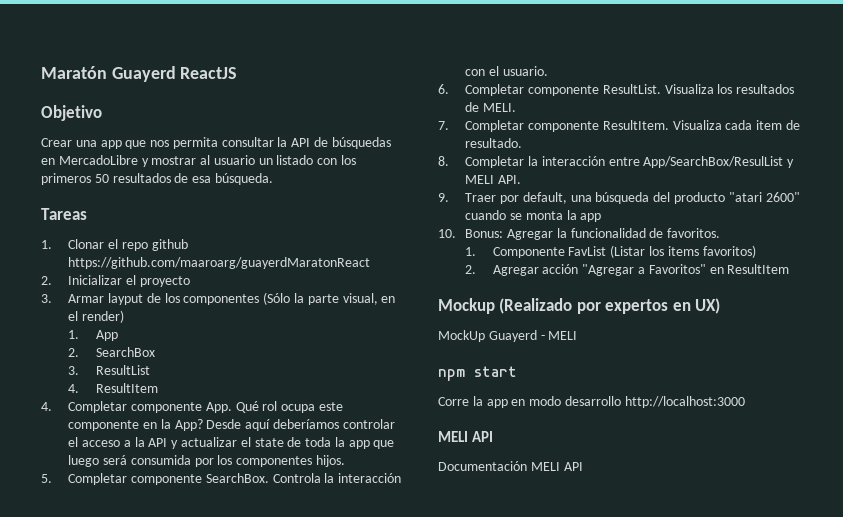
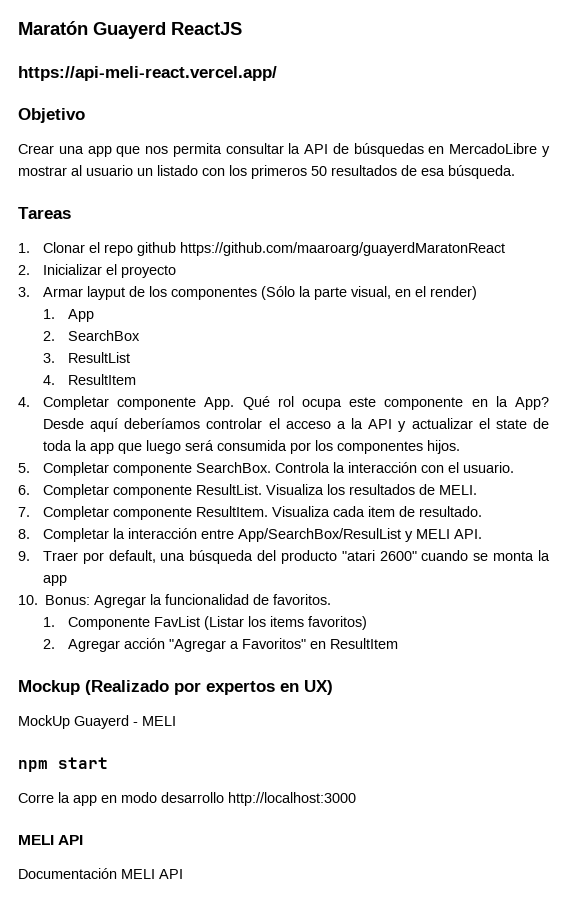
+ https://api-meli-react.vercel.app/

